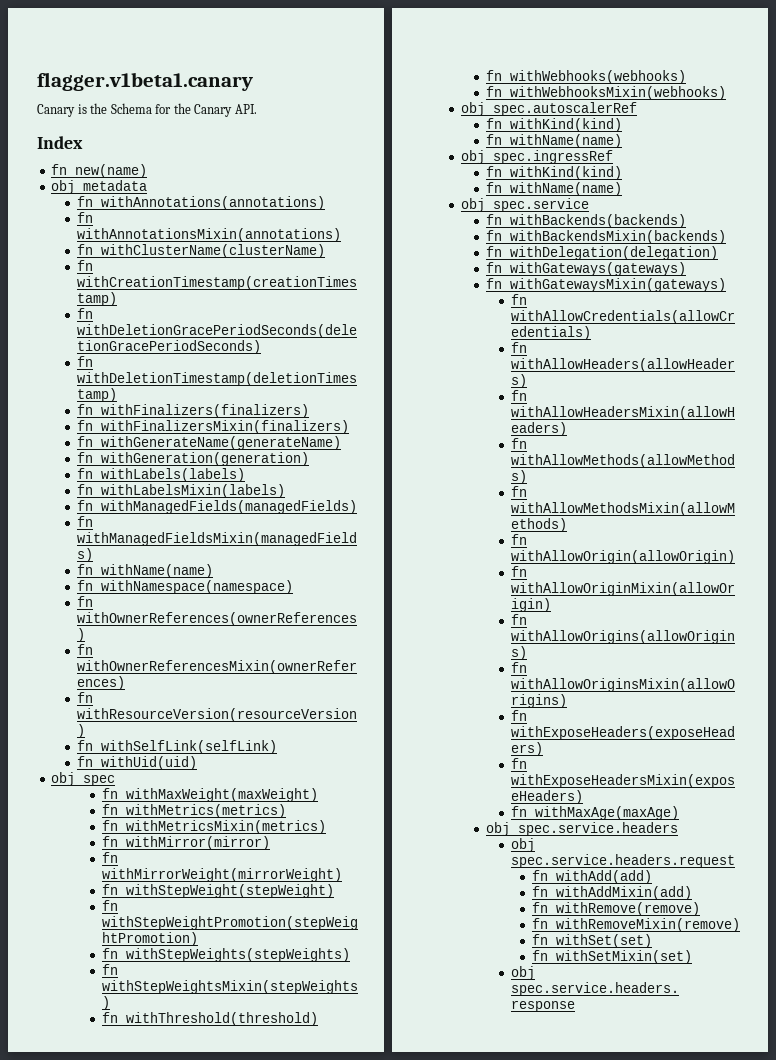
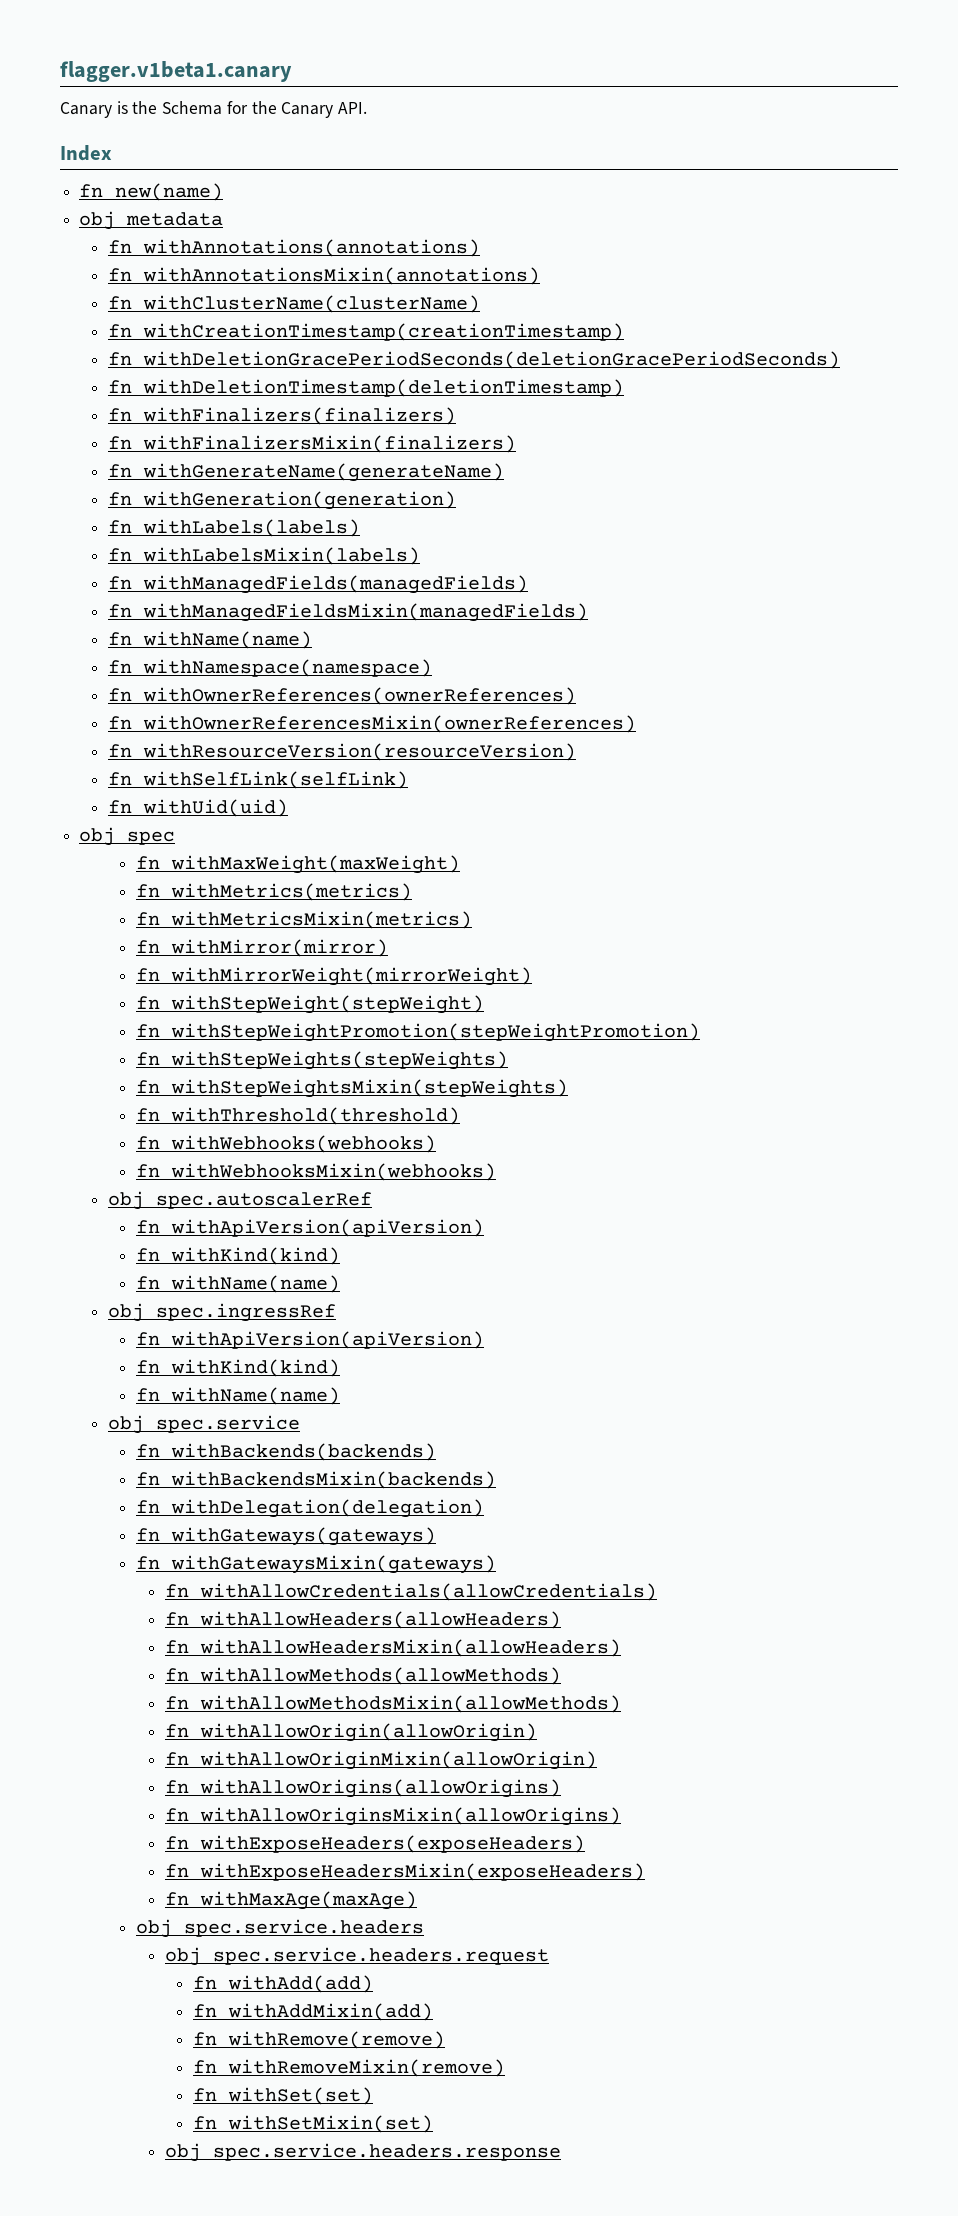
  obj spec.autoscalerRef
+ fn withApiVersion(apiVersion)
  obj spec.ingressRef
+ fn withApiVersion(apiVersion)

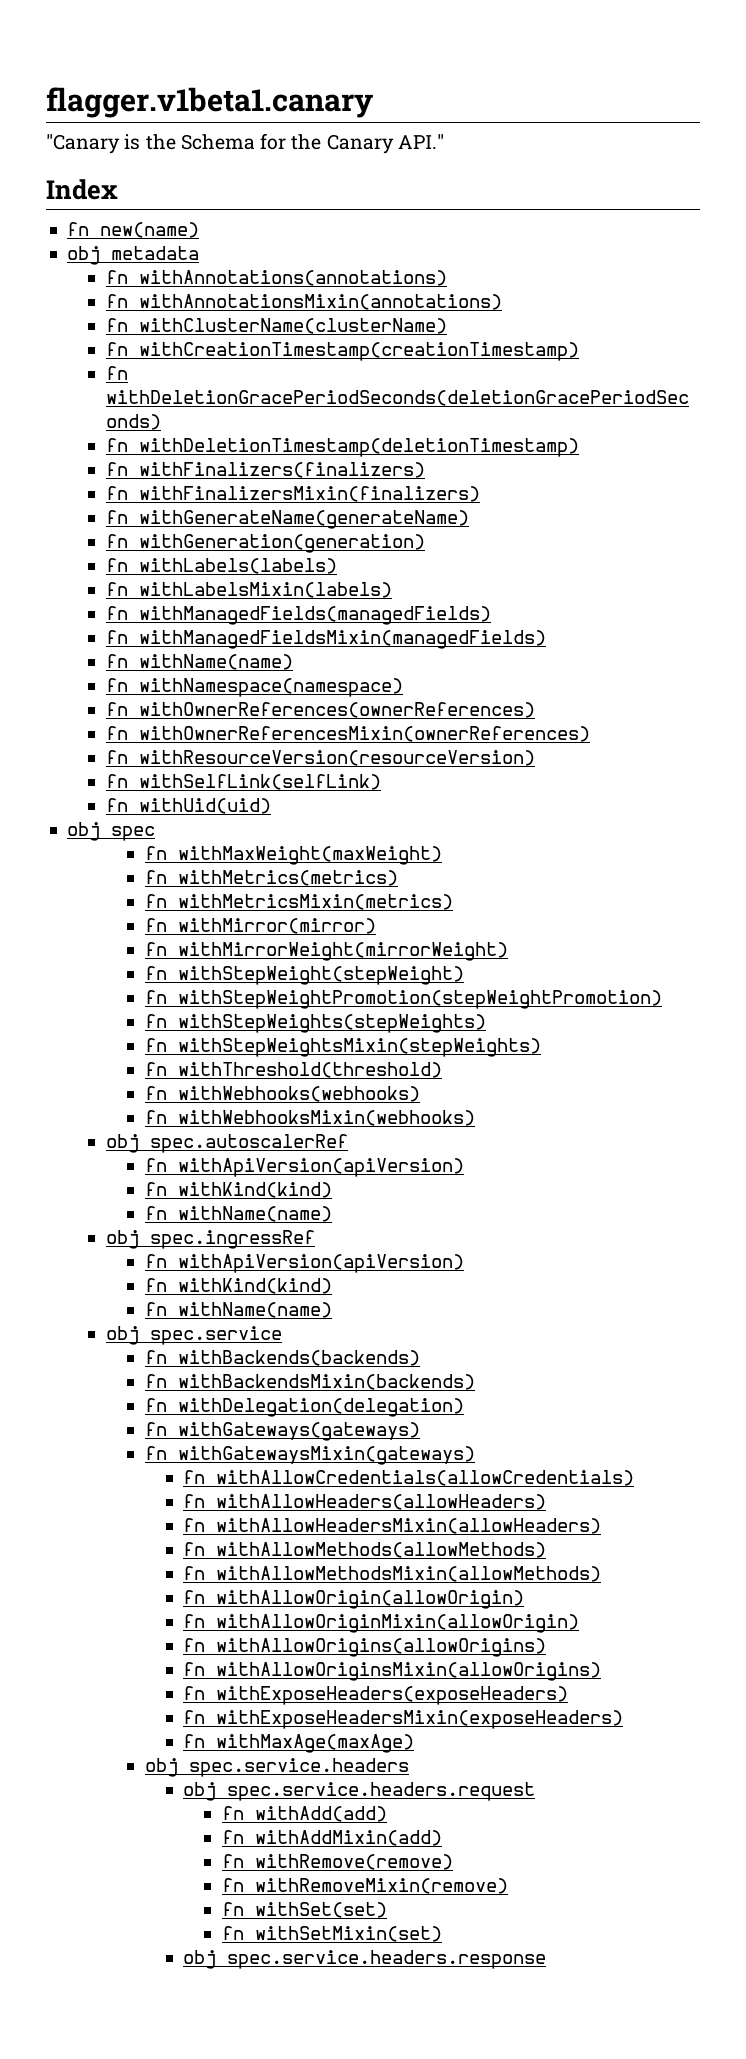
- Canary is the Schema for the Canary API.
+ "Canary is the Schema for the Canary API."

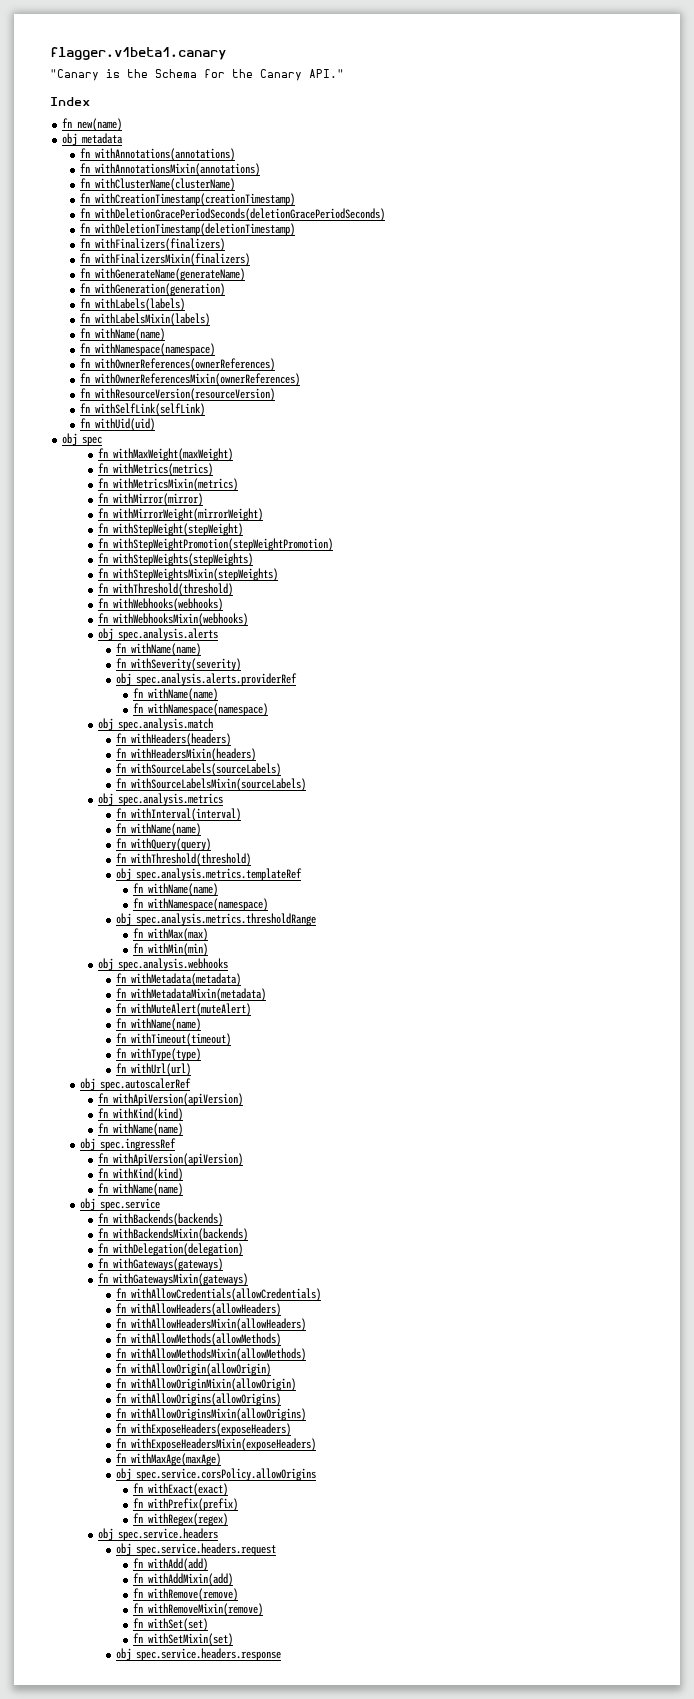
- fn withManagedFields(managedFields)
- fn withManagedFieldsMixin(managedFields)
+ obj spec.analysis.alerts
+ fn withName(name)
+ fn withSeverity(severity)
+ obj spec.analysis.alerts.providerRef
+ fn withName(name)
+ fn withNamespace(namespace)
+ obj spec.analysis.match
+ fn withHeaders(headers)
+ fn withHeadersMixin(headers)
+ fn withSourceLabels(sourceLabels)
+ fn withSourceLabelsMixin(sourceLabels)
+ obj spec.analysis.metrics
+ fn withInterval(interval)
+ fn withName(name)
+ fn withQuery(query)
+ fn withThreshold(threshold)
+ obj spec.analysis.metrics.templateRef
+ fn withName(name)
+ fn withNamespace(namespace)
+ obj spec.analysis.metrics.thresholdRange
+ fn withMax(max)
+ fn withMin(min)
+ obj spec.analysis.webhooks
+ fn withMetadata(metadata)
+ fn withMetadataMixin(metadata)
+ fn withMuteAlert(muteAlert)
+ fn withName(name)
+ fn withTimeout(timeout)
+ fn withType(type)
+ fn withUrl(url)
+ obj spec.service.corsPolicy.allowOrigins
+ fn withExact(exact)
+ fn withPrefix(prefix)
+ fn withRegex(regex)

